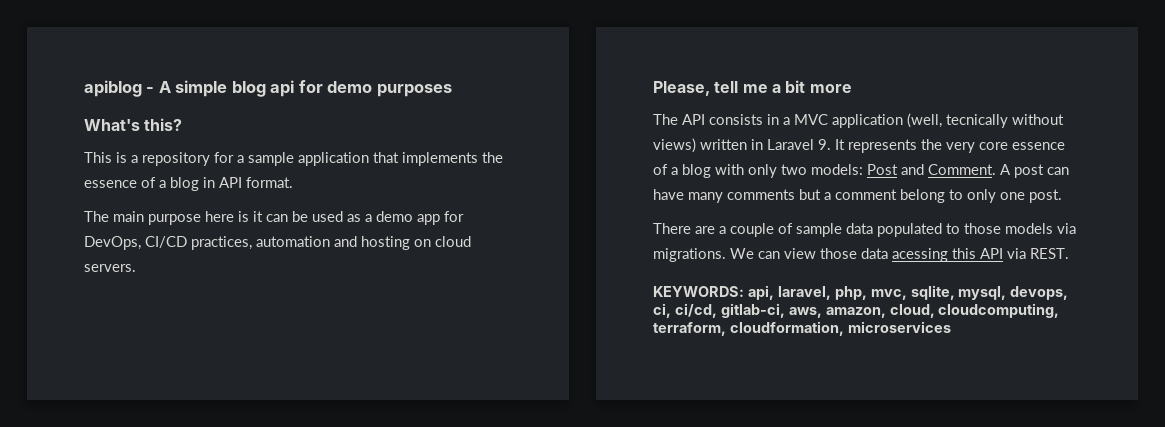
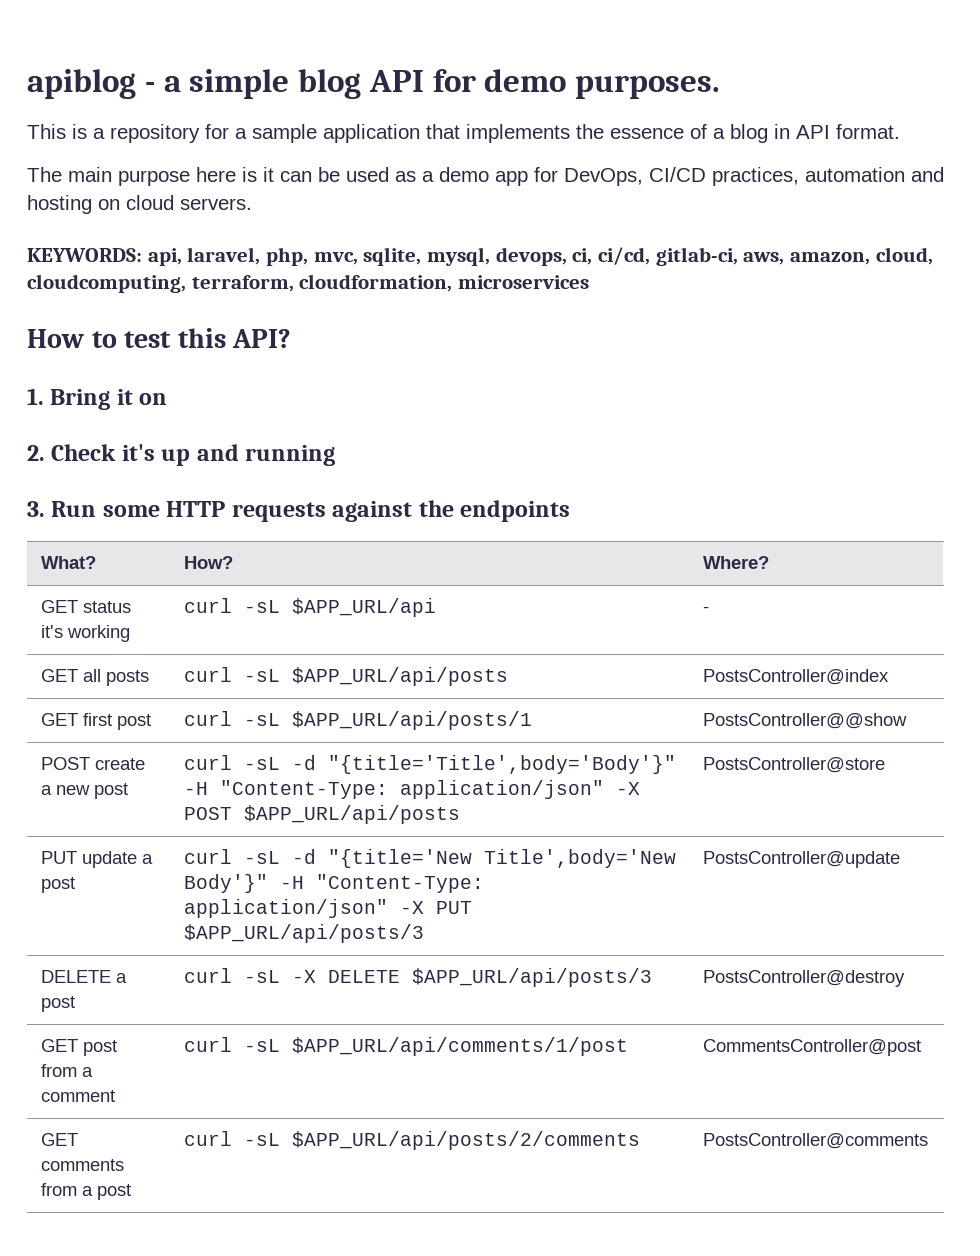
- apiblog - A simple blog api for demo purposes
- What's this?
+ apiblog - a simple blog API for demo purposes.
- Please, tell me a bit more
- The API consists in a MVC application (well, tecnically without views) written in Laravel 9. It represents the very core essence of a blog with only two models: Post and Comment. A post can have many comments but a comment belong to only one post.
- There are a couple of sample data populated to those models via migrations. We can view those data acessing this API via REST.
+ How to test this API?
+ 1. Bring it on
+ 2. Check it's up and running
+ 3. Run some HTTP requests against the endpoints
+ What? | How? | Where?
+ GET status it's working | curl -sL $APP_URL/api | -
+ GET all posts | curl -sL $APP_URL/api/posts | PostsController@index
+ GET first post | curl -sL $APP_URL/api/posts/1 | PostsController@@show
+ POST create a new post | curl -sL -d "{title='Title',body='Body'}" -H "Content-Type: application/json" -X POST $APP_URL/api/posts | PostsController@store
+ PUT update a post | curl -sL -d "{title='New Title',body='New Body'}" -H "Content-Type: application/json" -X PUT $APP_URL/api/posts/3 | PostsController@update
+ DELETE a post | curl -sL -X DELETE $APP_URL/api/posts/3 | PostsController@destroy
+ GET post from a comment | curl -sL $APP_URL/api/comments/1/post | CommentsController@post
+ GET comments from a post | curl -sL $APP_URL/api/posts/2/comments | PostsController@comments

